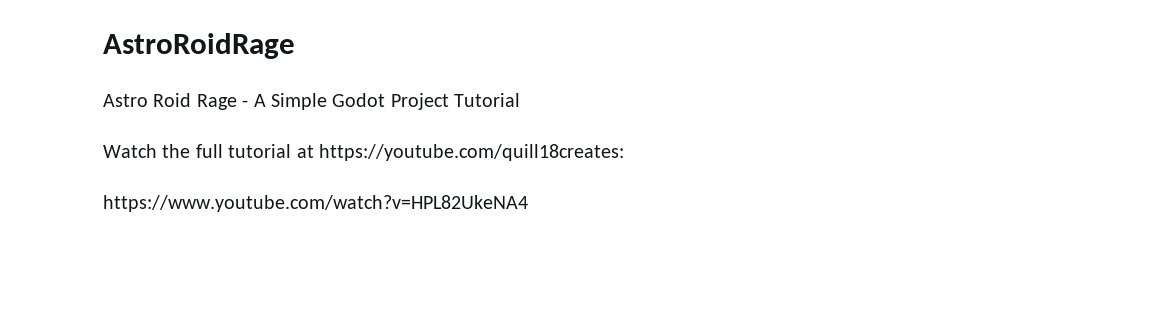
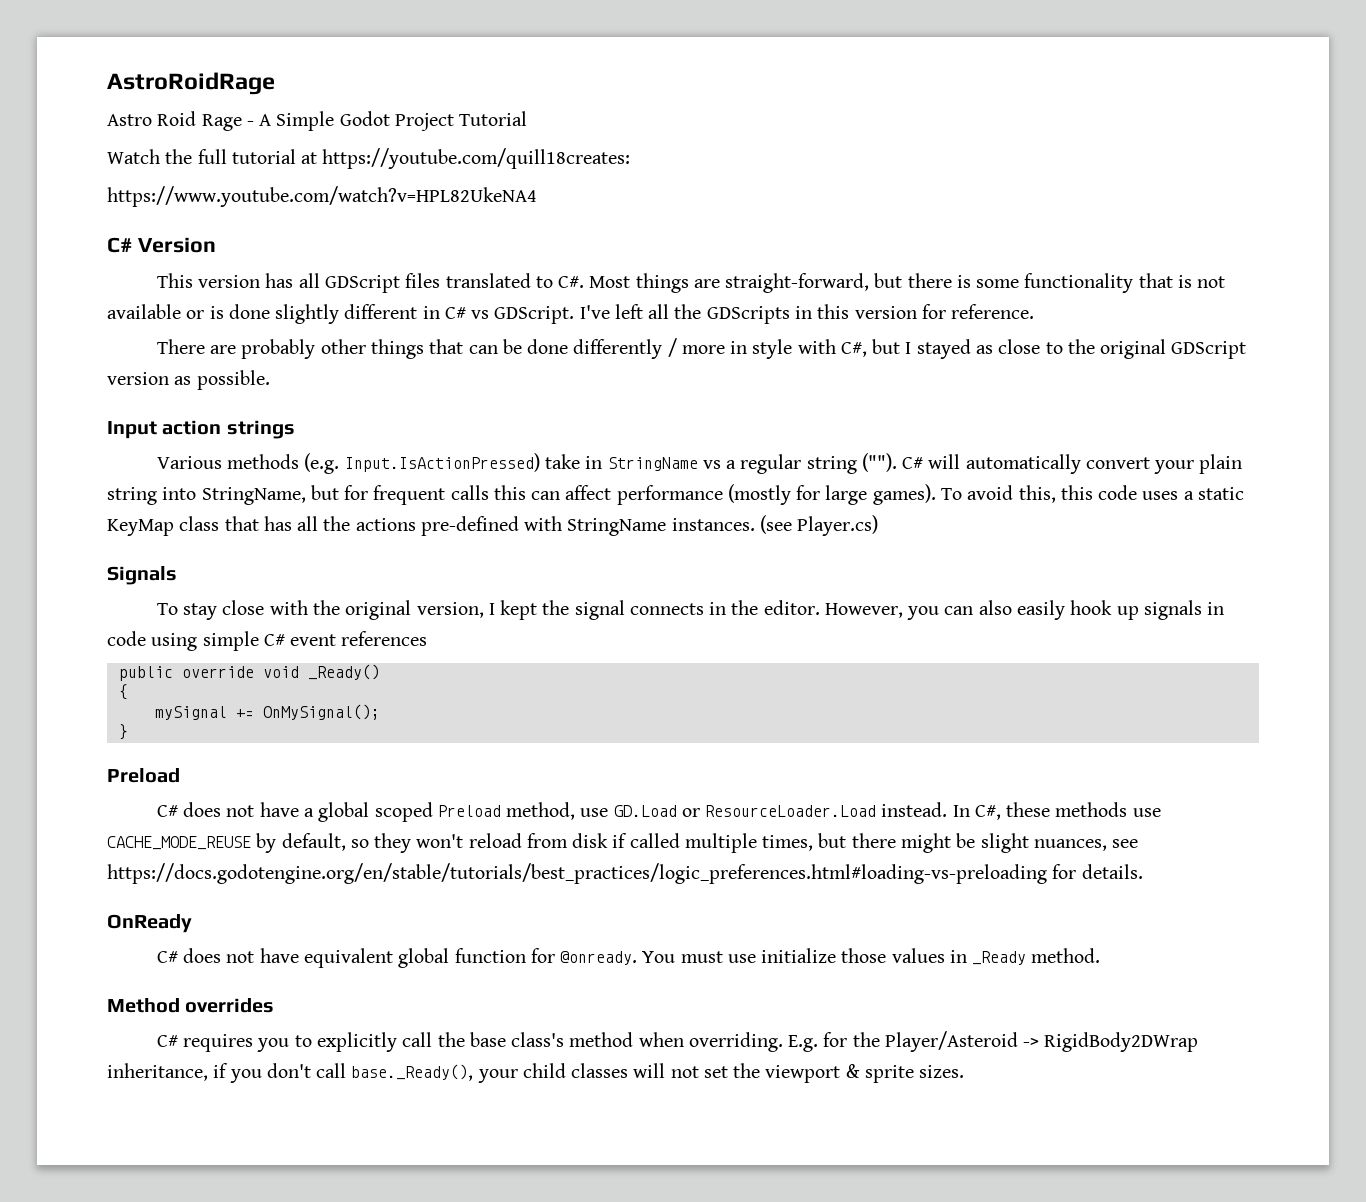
+ C# Version
+ This version has all GDScript files translated to C#. Most things are straight-forward, but there is some functionality that is not available or is done slightly different in C# vs GDScript. I've left all the GDScripts in this version for reference.
+ There are probably other things that can be done differently / more in style with C#, but I stayed as close to the original GDScript version as possible.
+ Input action strings
+ Various methods (e.g. Input.IsActionPressed) take in StringName vs a regular string (""). C# will automatically convert your plain string into StringName, but for frequent calls this can affect performance (mostly for large games). To avoid this, this code uses a static KeyMap class that has all the actions pre-defined with StringName instances. (see Player.cs)
+ Signals
+ To stay close with the original version, I kept the signal connects in the editor. However, you can also easily hook up signals in code using simple C# event references
+ public override void _Ready()
+ {
+ mySignal += OnMySignal();
+ }
+ Preload
+ C# does not have a global scoped Preload method, use GD.Load or ResourceLoader.Load instead. In C#, these methods use CACHE_MODE_REUSE by default, so they won't reload from disk if called multiple times, but there might be slight nuances, see https://docs.godotengine.org/en/stable/tutorials/best_practices/logic_preferences.html#loading-vs-preloading for details.
+ OnReady
+ C# does not have equivalent global function for @onready. You must use initialize those values in _Ready method.
+ Method overrides
+ C# requires you to explicitly call the base class's method when overriding. E.g. for the Player/Asteroid -> RigidBody2DWrap inheritance, if you don't call base._Ready(), your child classes will not set the viewport & sprite sizes.

